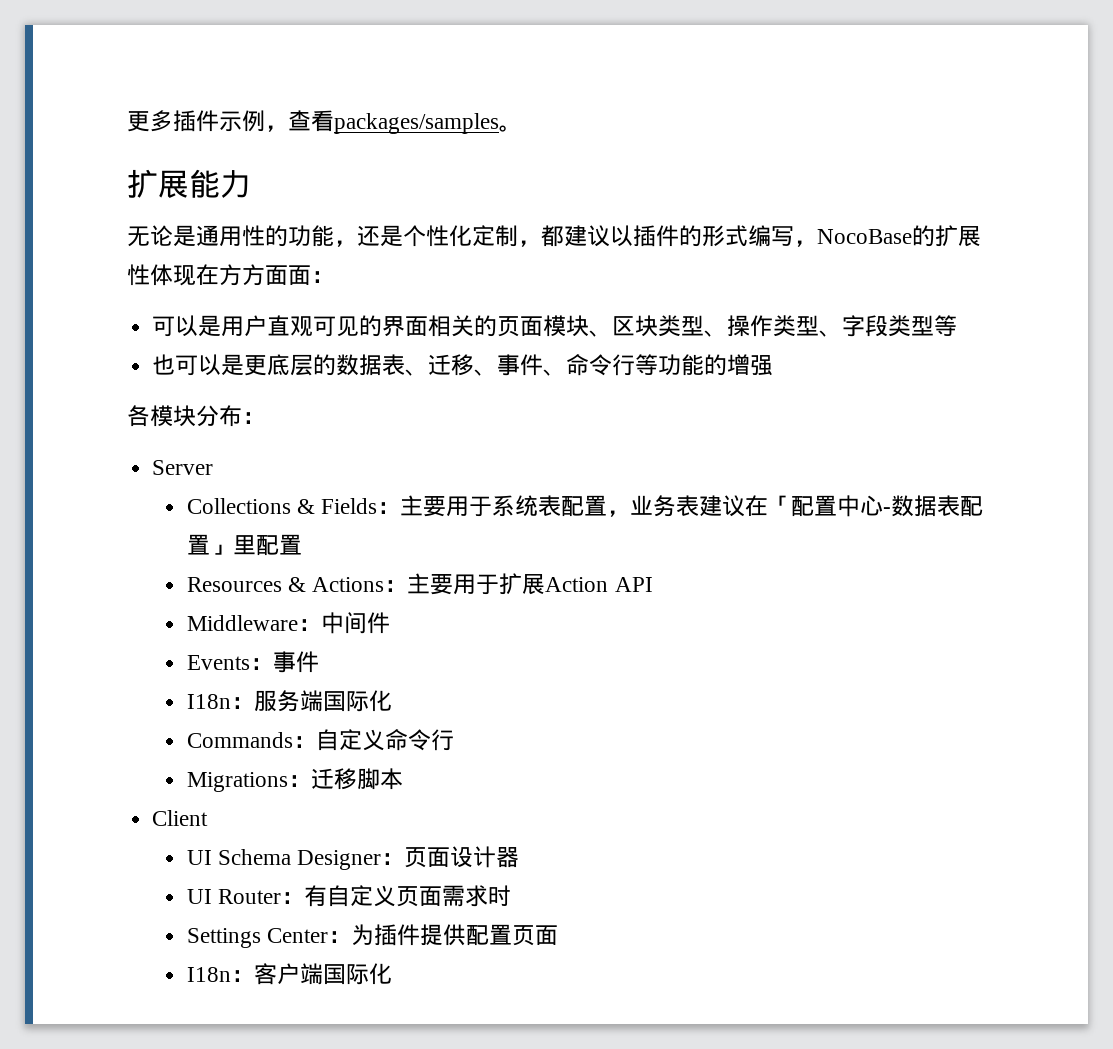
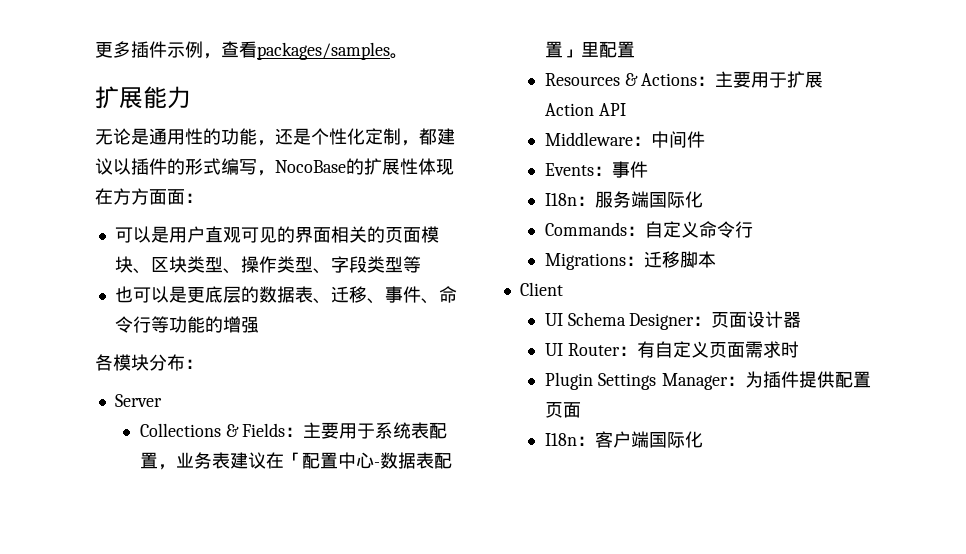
- Settings Center：为插件提供配置页面
+ Plugin Settings Manager：为插件提供配置页面

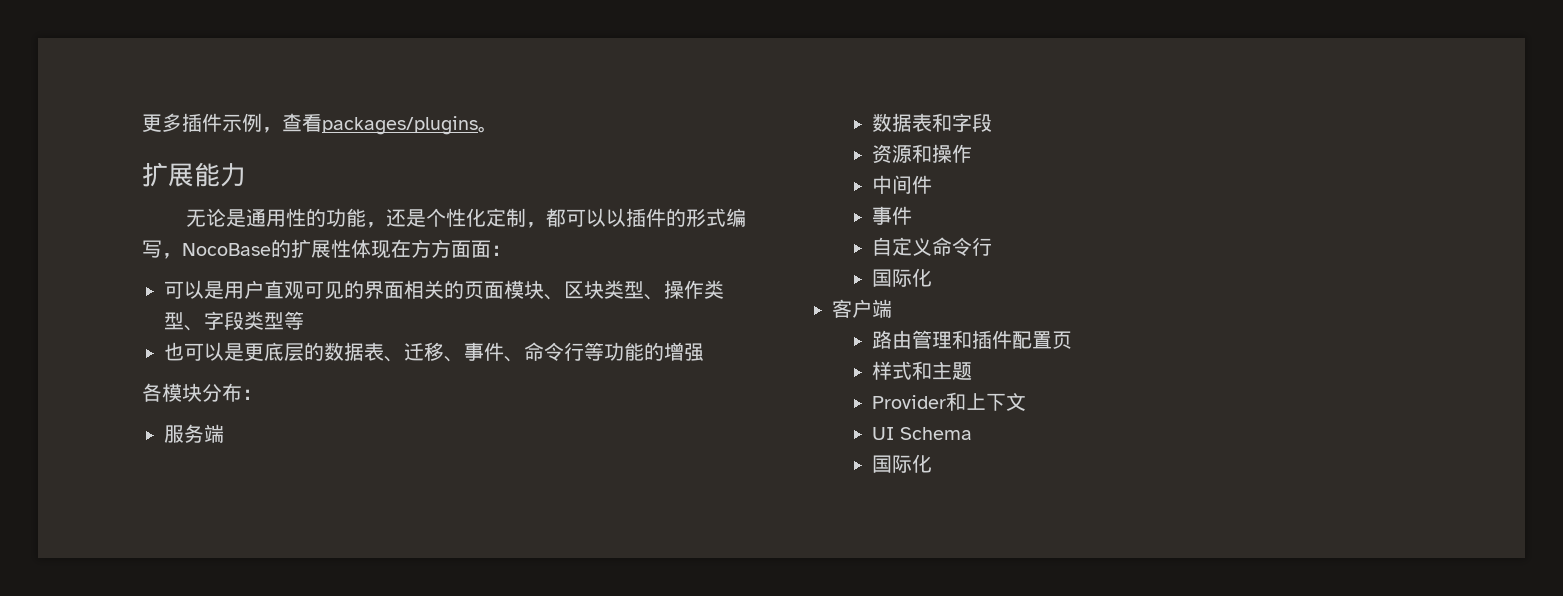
- 更多插件示例，查看packages/samples。
+ 更多插件示例，查看packages/plugins。
- 无论是通用性的功能，还是个性化定制，都建议以插件的形式编写，NocoBase的扩展性体现在方方面面：
+ 无论是通用性的功能，还是个性化定制，都可以以插件的形式编写，NocoBase的扩展性体现在方方面面：
- Server
- Collections & Fields：主要用于系统表配置，业务表建议在「配置中心-数据表配置」里配置
- Resources & Actions：主要用于扩展Action API
- Middleware：中间件
- Events：事件
+ 服务端
+ 数据表和字段
+ 资源和操作
+ 中间件
+ 事件
- I18n：服务端国际化
- Commands：自定义命令行
- Migrations：迁移脚本
- Client
- UI Schema Designer：页面设计器
- UI Router：有自定义页面需求时
- Plugin Settings Manager：为插件提供配置页面
- I18n：客户端国际化
+ 自定义命令行
+ 国际化
+ 客户端
+ 路由管理和插件配置页
+ 样式和主题
+ Provider和上下文
+ UI Schema
+ 国际化

